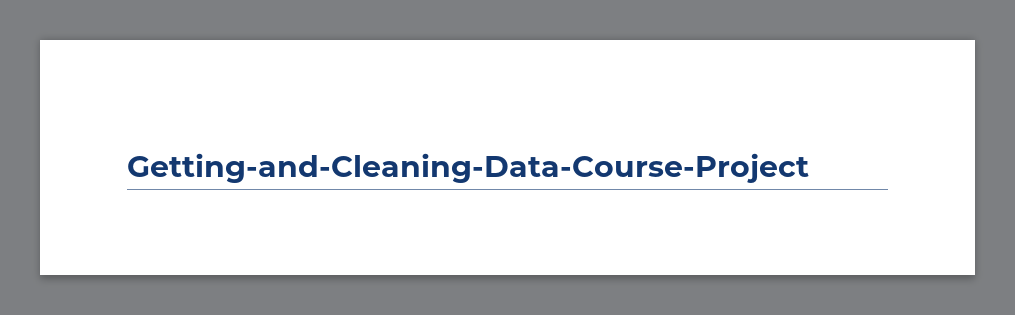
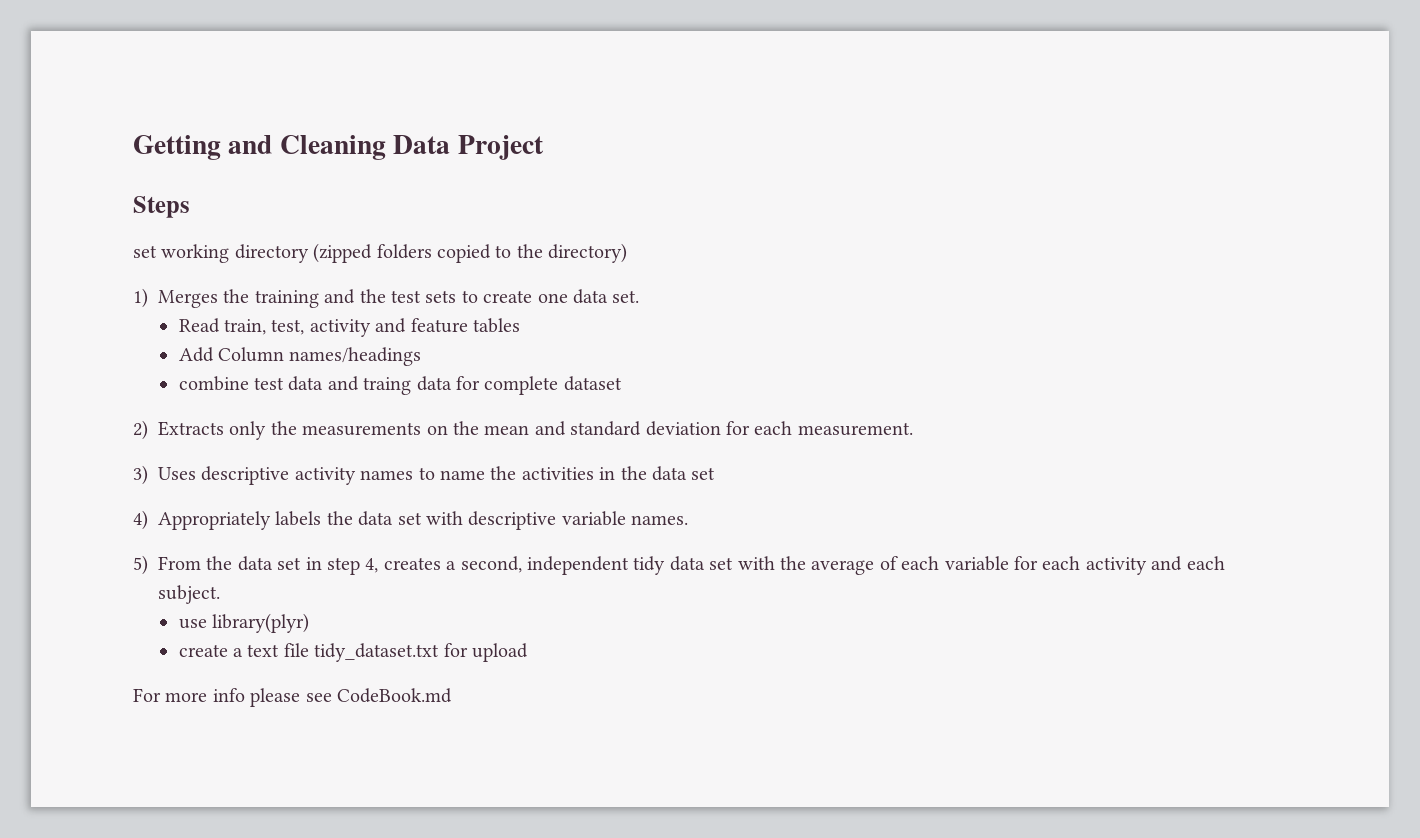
- Getting-and-Cleaning-Data-Course-Project
+ Getting and Cleaning Data Project
+ Steps
+ set working directory (zipped folders copied to the directory)
+ 1) Merges the training and the test sets to create one data set.
+ Read train, test, activity and feature tables
+ Add Column names/headings
+ combine test data and traing data for complete dataset
+ 2) Extracts only the measurements on the mean and standard deviation for each measurement.
+ 3) Uses descriptive activity names to name the activities in the data set
+ 4) Appropriately labels the data set with descriptive variable names.
+ 5) From the data set in step 4, creates a second, independent tidy data set with the average of each variable for each activity and each subject.
+ use library(plyr)
+ create a text file tidy_dataset.txt for upload
+ For more info please see CodeBook.md

